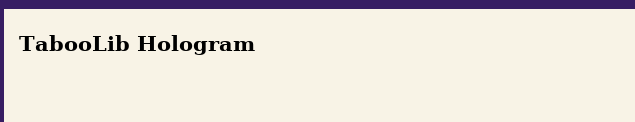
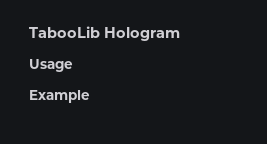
+ Usage
+ Example

